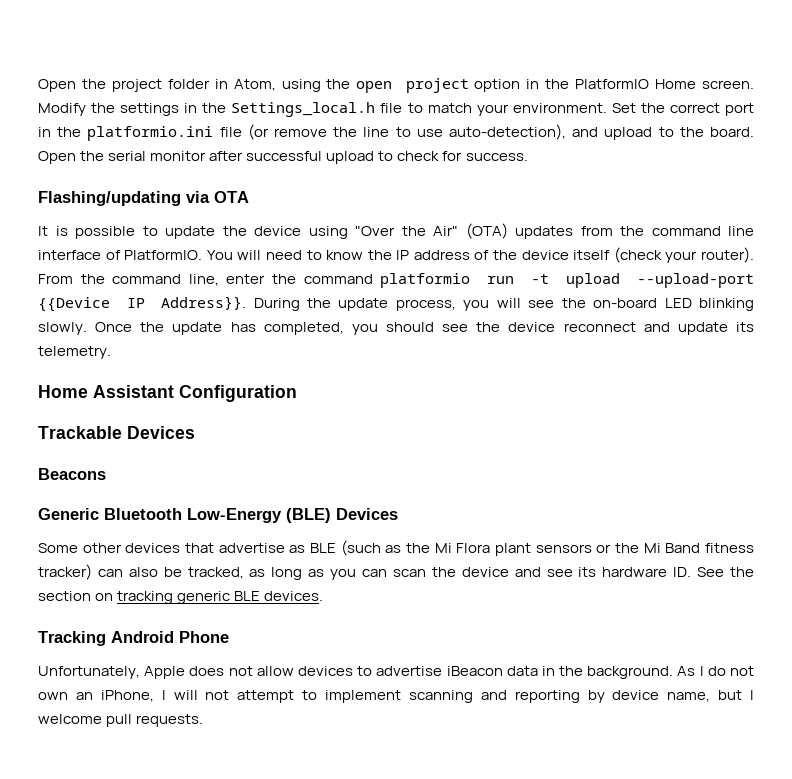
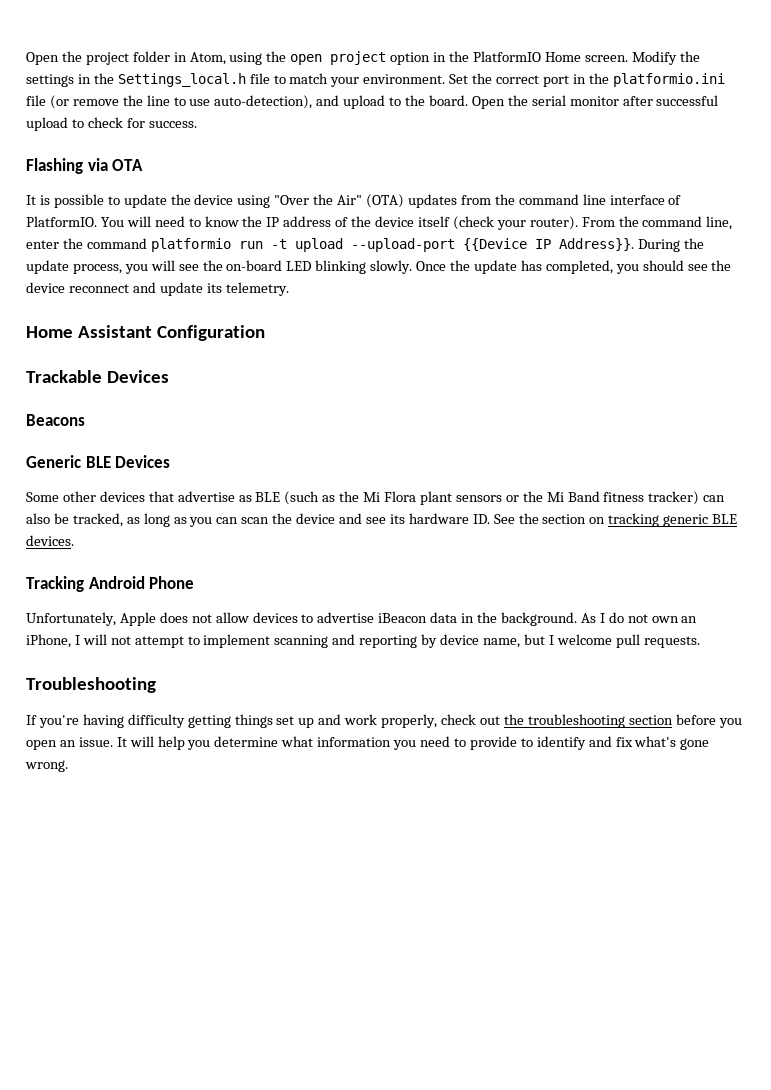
- Flashing/updating via OTA
+ Flashing via OTA
- Generic Bluetooth Low-Energy (BLE) Devices
+ Generic BLE Devices
+ Troubleshooting
+ If you're having difficulty getting things set up and work properly, check out the troubleshooting section before you open an issue. It will help you determine what information you need to provide to identify and fix what's gone wrong.

